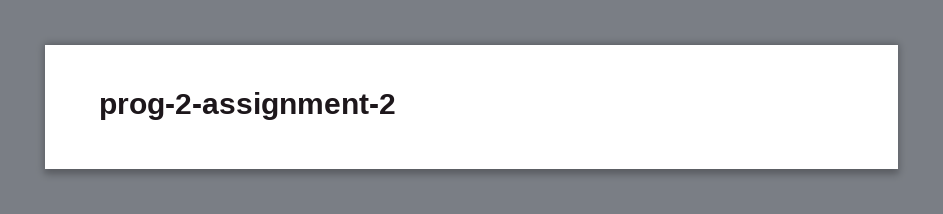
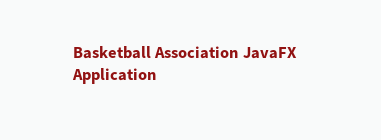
- prog-2-assignment-2
+ Basketball Association JavaFX Application

